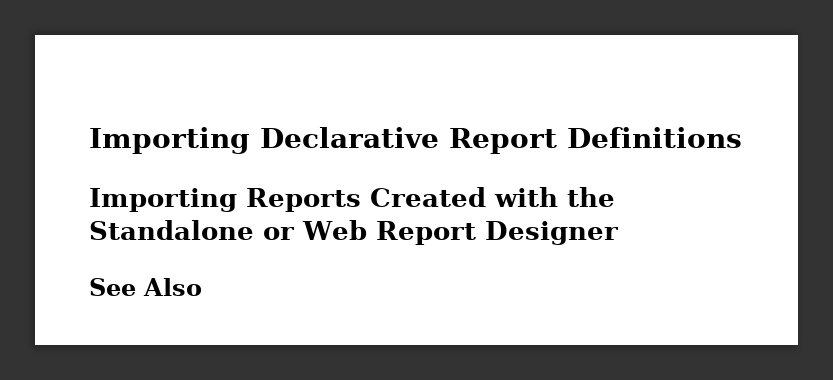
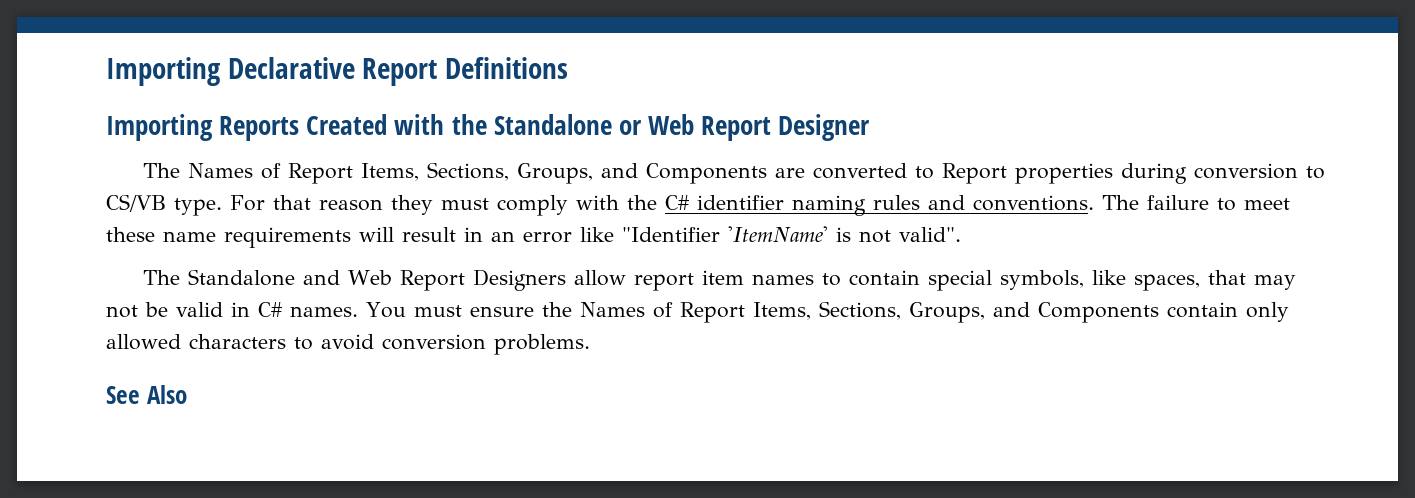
+ The Names of Report Items, Sections, Groups, and Components are converted to Report properties during conversion to CS/VB type. For that reason they must comply with the C# identifier naming rules and conventions. The failure to meet these name requirements will result in an error like "Identifier 'ItemName' is not valid".
+ The Standalone and Web Report Designers allow report item names to contain special symbols, like spaces, that may not be valid in C# names. You must ensure the Names of Report Items, Sections, Groups, and Components contain only allowed characters to avoid conversion problems.

